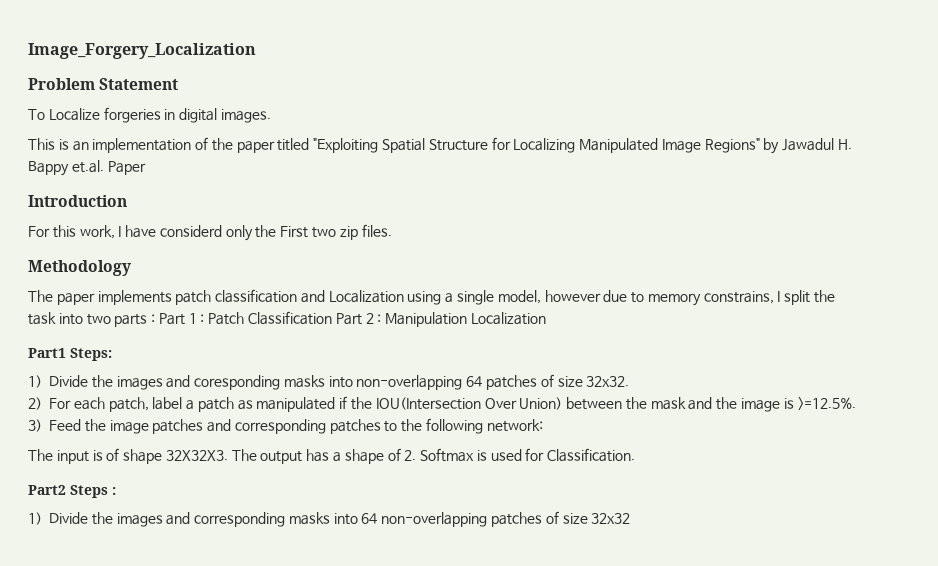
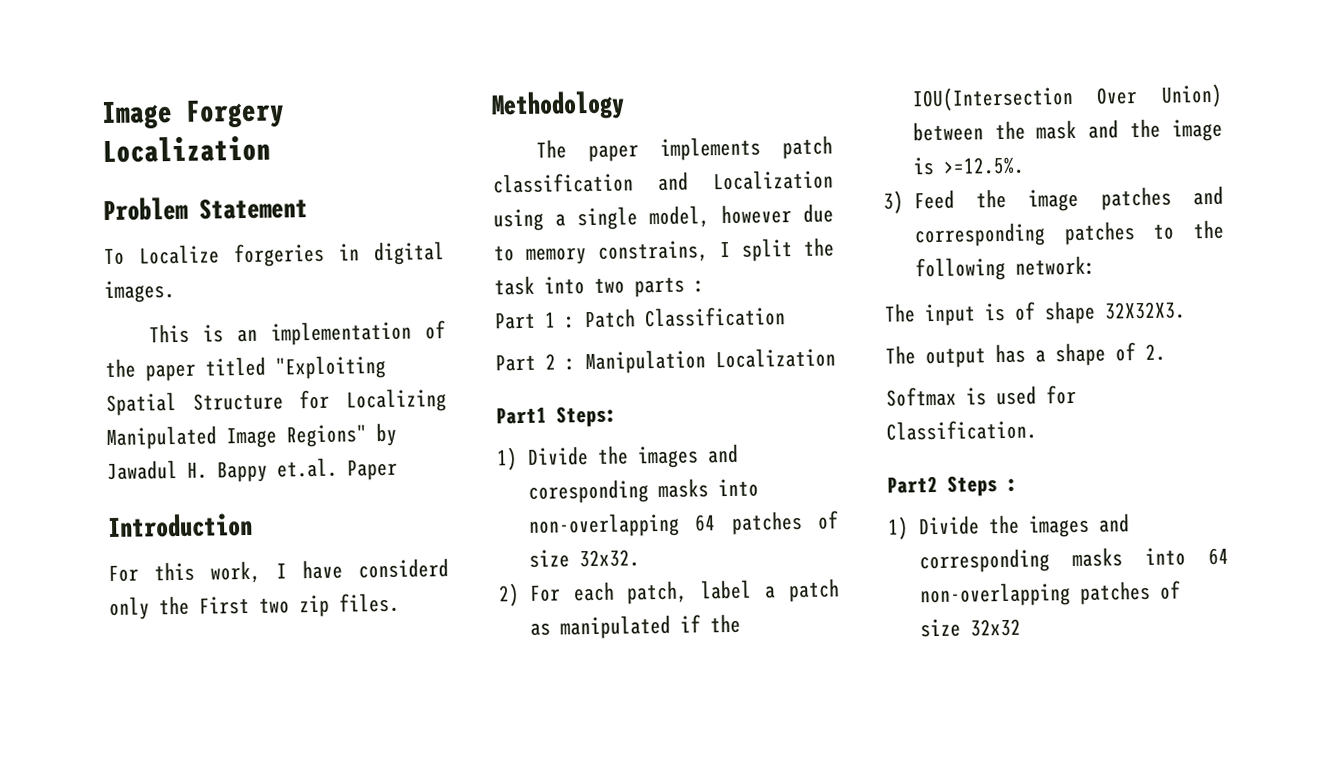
- Image_Forgery_Localization
+ Image Forgery Localization
- The paper implements patch classification and Localization using a single model, however due to memory constrains, I split the task into two parts : Part 1 : Patch Classification Part 2 : Manipulation Localization
+ The paper implements patch classification and Localization using a single model, however due to memory constrains, I split the task into two parts :
+ Part 1 : Patch Classification
+ Part 2 : Manipulation Localization
- The input is of shape 32X32X3. The output has a shape of 2. Softmax is used for Classification.
+ The input is of shape 32X32X3.
+ The output has a shape of 2.
+ Softmax is used for Classification.

